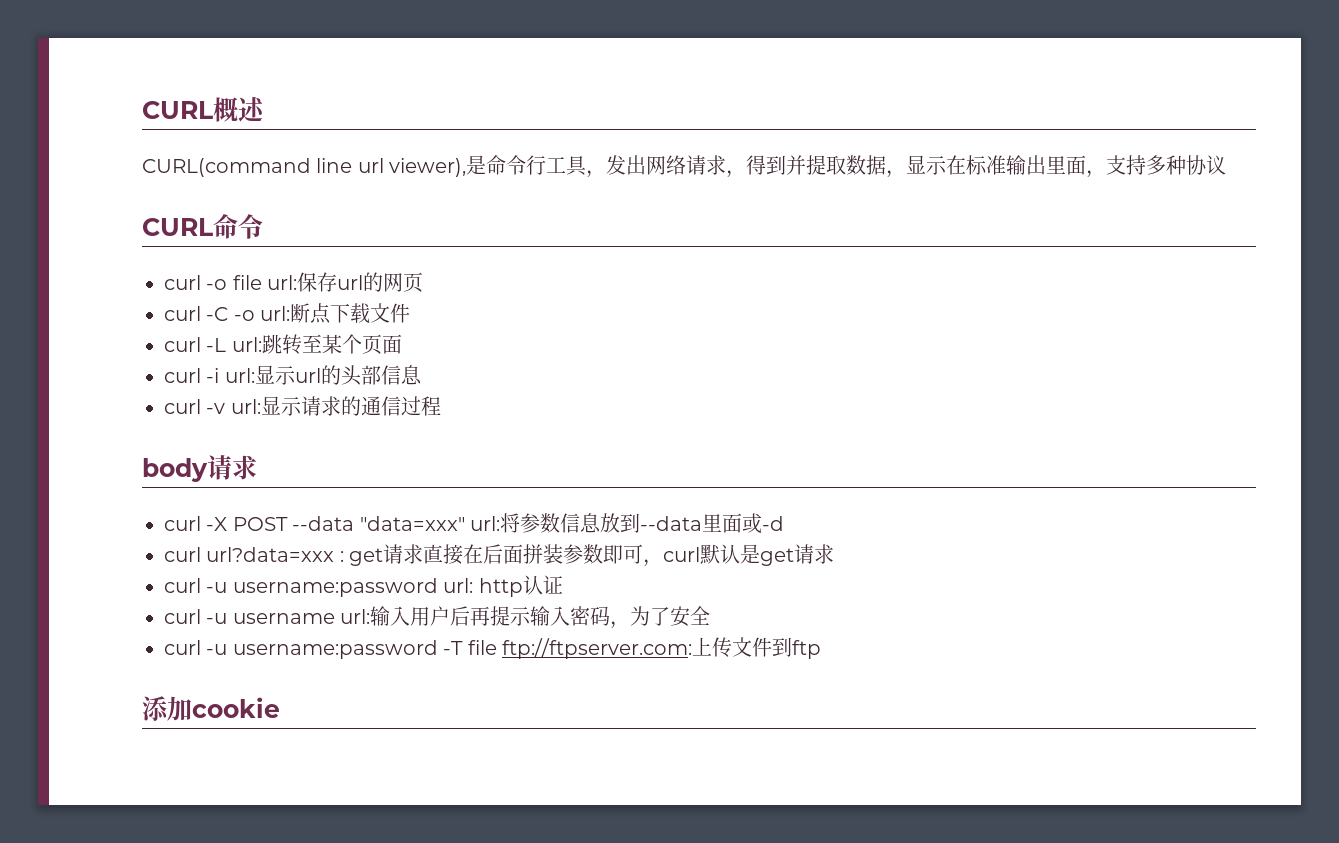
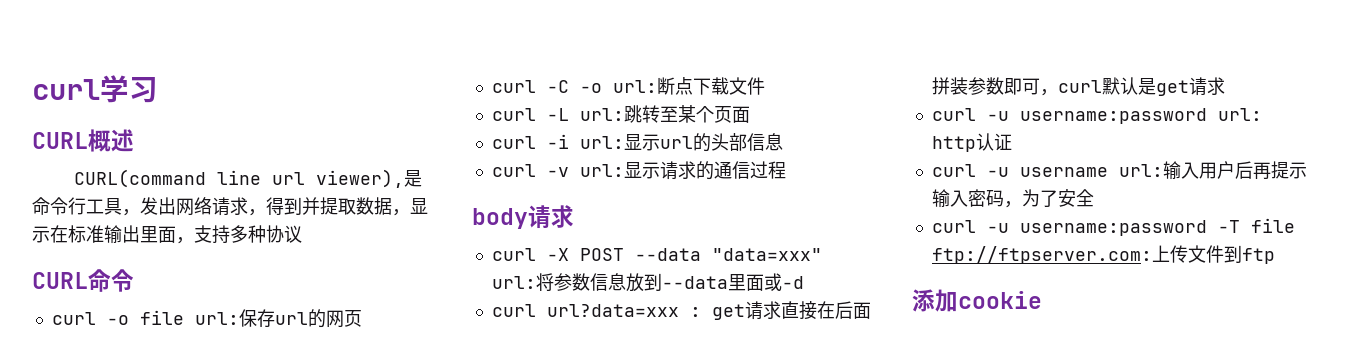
+ curl学习

